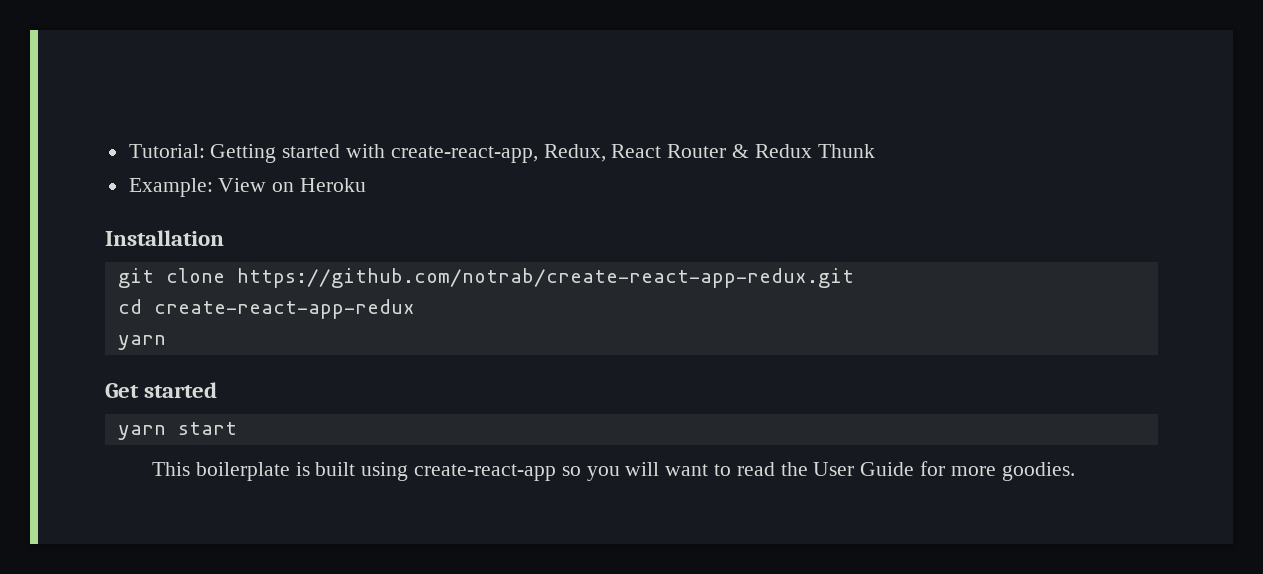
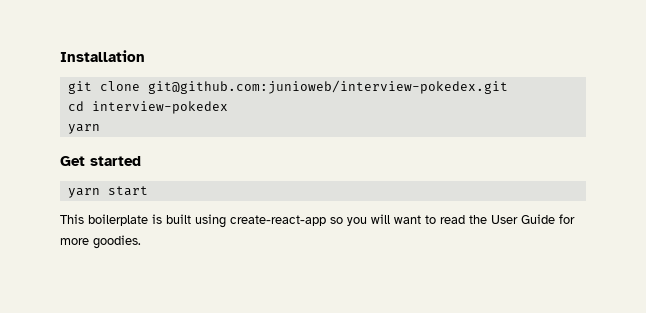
- Tutorial: Getting started with create-react-app, Redux, React Router & Redux Thunk
- Example: View on Heroku
- git clone https://github.com/notrab/create-react-app-redux.git
+ git clone git@github.com:junioweb/interview-pokedex.git
- cd create-react-app-redux
+ cd interview-pokedex

